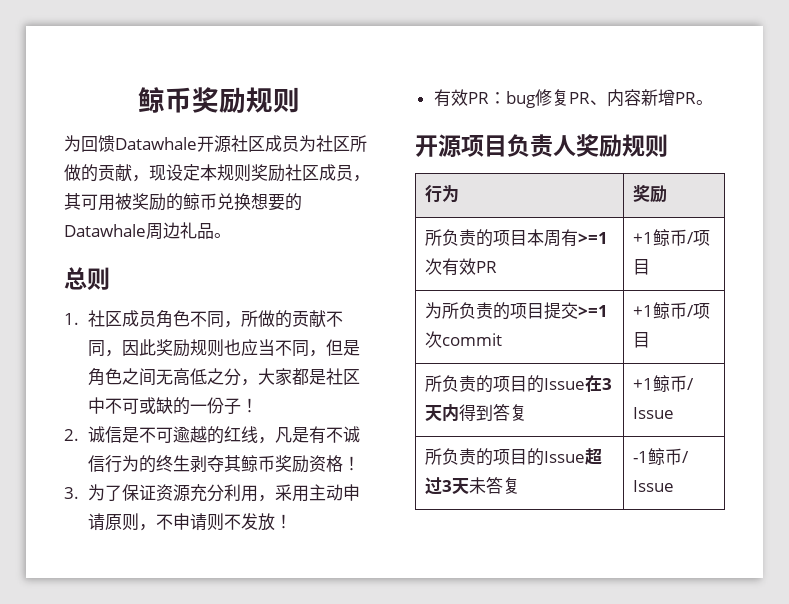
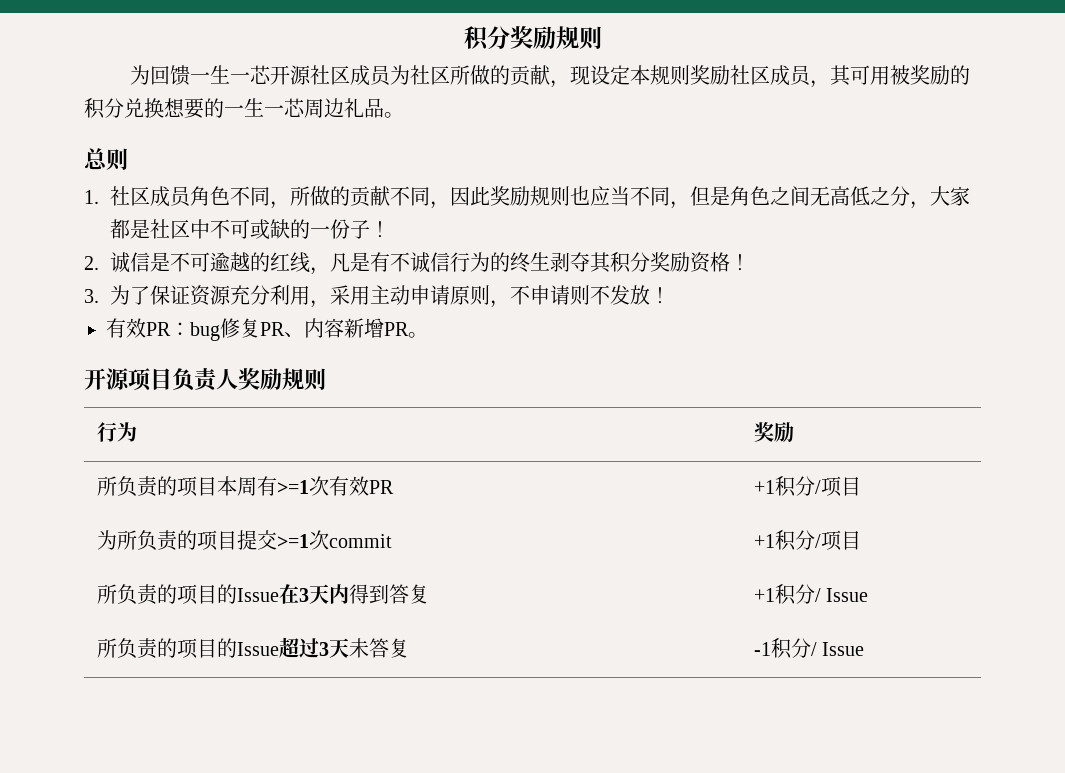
- 鲸币奖励规则
+ 积分奖励规则
- 为回馈Datawhale开源社区成员为社区所做的贡献，现设定本规则奖励社区成员，其可用被奖励的鲸币兑换想要的Datawhale周边礼品。
+ 为回馈一生一芯开源社区成员为社区所做的贡献，现设定本规则奖励社区成员，其可用被奖励的积分兑换想要的一生一芯周边礼品。
- 2.诚信是不可逾越的红线，凡是有不诚信行为的终生剥夺其鲸币奖励资格！
+ 2.诚信是不可逾越的红线，凡是有不诚信行为的终生剥夺其积分奖励资格！
- 所负责的项目本周有>=1次有效PR | +1鲸币/项目
+ 所负责的项目本周有>=1次有效PR | +1积分/项目
- 为所负责的项目提交>=1次commit | +1鲸币/项目
+ 为所负责的项目提交>=1次commit | +1积分/项目
- 所负责的项目的Issue在3天内得到答复 | +1鲸币/ Issue
+ 所负责的项目的Issue在3天内得到答复 | +1积分/ Issue
- 所负责的项目的Issue超过3天未答复 | -1鲸币/ Issue
+ 所负责的项目的Issue超过3天未答复 | -1积分/ Issue

